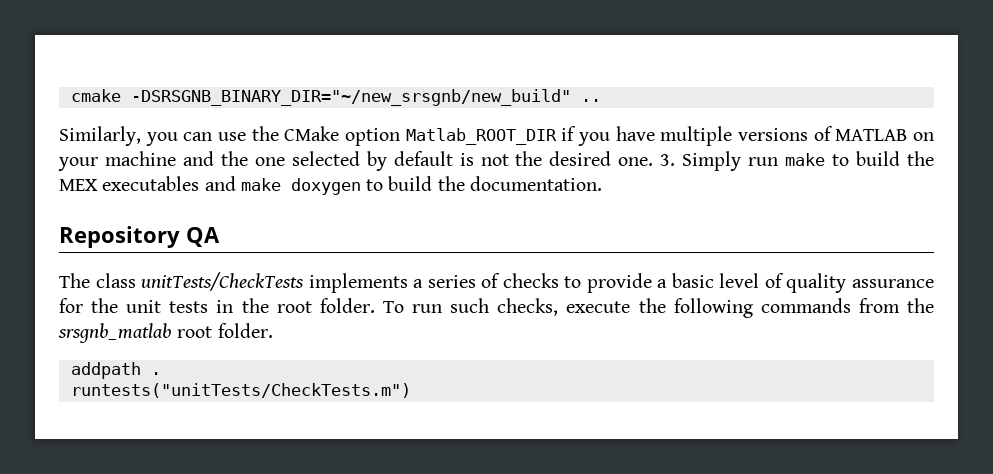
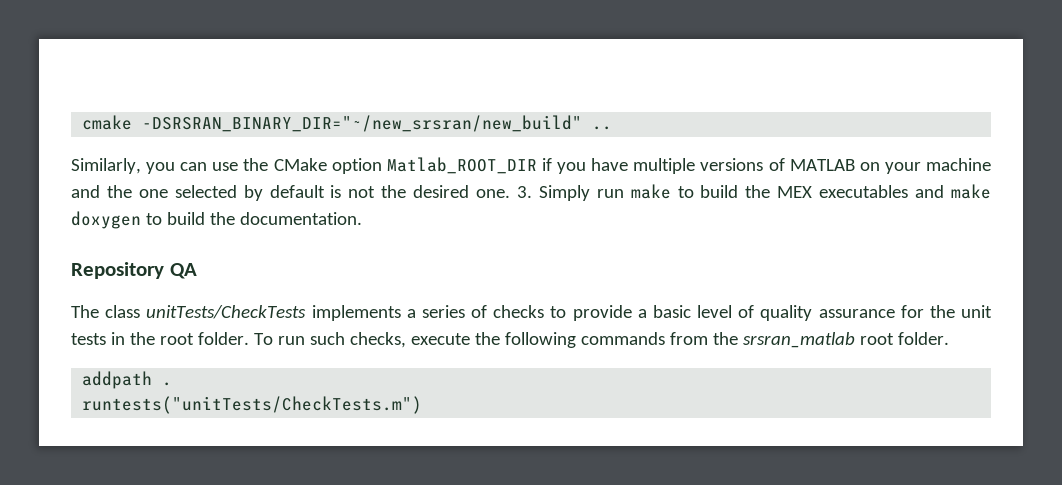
- cmake -DSRSGNB_BINARY_DIR="~/new_srsgnb/new_build" ..
+ cmake -DSRSRAN_BINARY_DIR="~/new_srsran/new_build" ..
- To run such checks, execute the following commands from the srsgnb_matlab root folder.
+ To run such checks, execute the following commands from the srsran_matlab root folder.

